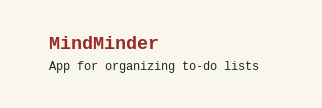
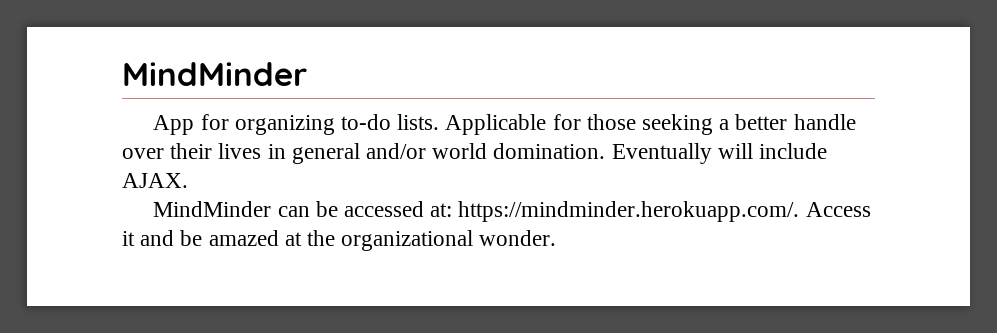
- App for organizing to-do lists
+ App for organizing to-do lists. Applicable for those seeking a better handle over their lives in general and/or world domination. Eventually will include AJAX.
+ MindMinder can be accessed at: https://mindminder.herokuapp.com/. Access it and be amazed at the organizational wonder.

